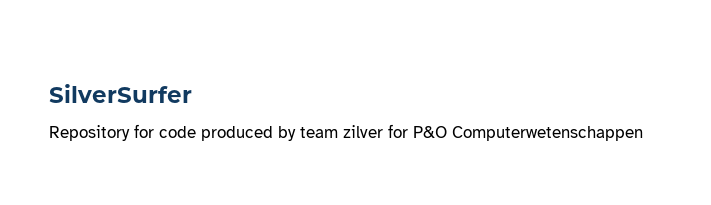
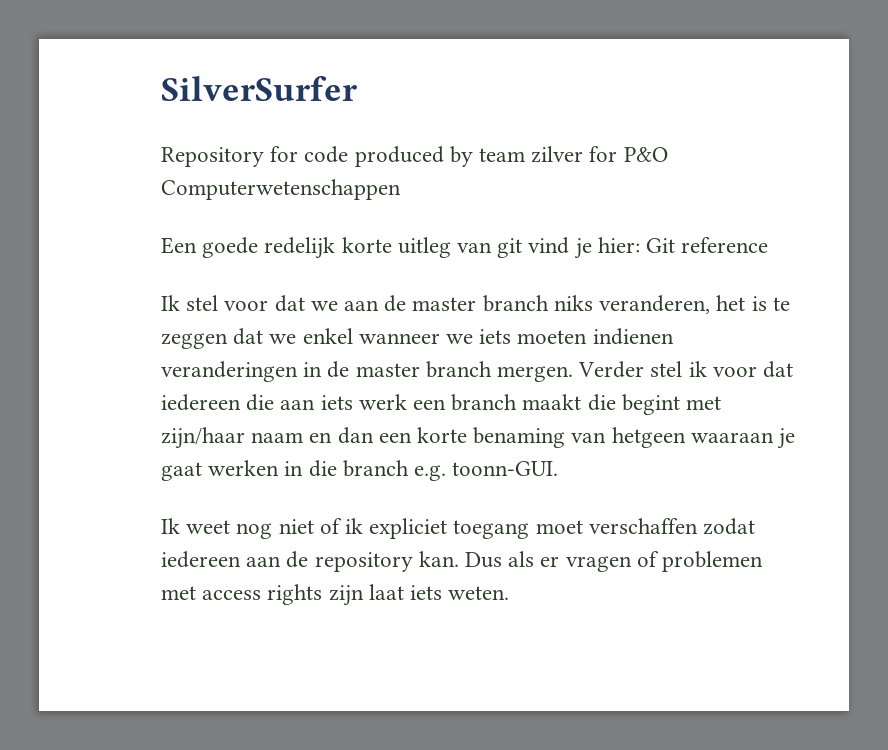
+ Een goede redelijk korte uitleg van git vind je hier: Git reference
+ Ik stel voor dat we aan de master branch niks veranderen, het is te zeggen dat we enkel wanneer we iets moeten indienen veranderingen in de master branch mergen. Verder stel ik voor dat iedereen die aan iets werk een branch maakt die begint met zijn/haar naam en dan een korte benaming van hetgeen waaraan je gaat werken in die branch e.g. toonn-GUI.
+ Ik weet nog niet of ik expliciet toegang moet verschaffen zodat iedereen aan de repository kan. Dus als er vragen of problemen met access rights zijn laat iets weten.

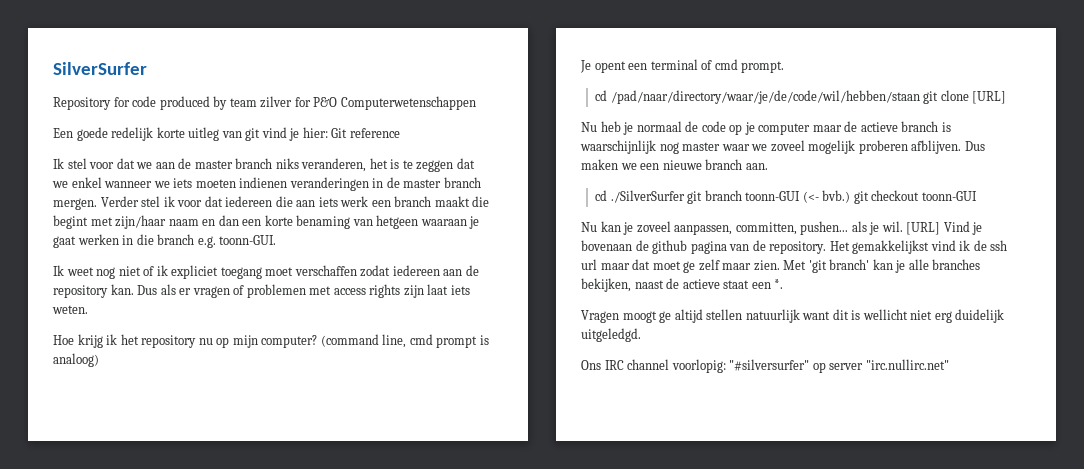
+ Hoe krijg ik het repository nu op mijn computer? (command line, cmd prompt is analoog)
+ Je opent een terminal of cmd prompt.
+ cd /pad/naar/directory/waar/je/de/code/wil/hebben/staan git clone [URL]
+ Nu heb je normaal de code op je computer maar de actieve branch is waarschijnlijk nog master waar we zoveel mogelijk proberen afblijven. Dus maken we een nieuwe branch aan.
+ cd ./SilverSurfer git branch toonn-GUI (<- bvb.) git checkout toonn-GUI
+ Nu kan je zoveel aanpassen, committen, pushen... als je wil. [URL] Vind je bovenaan de github pagina van de repository. Het gemakkelijkst vind ik de ssh url maar dat moet ge zelf maar zien. Met 'git branch' kan je alle branches bekijken, naast de actieve staat een *.
+ Vragen moogt ge altijd stellen natuurlijk want dit is wellicht niet erg duidelijk uitgeledgd.
+ Ons IRC channel voorlopig: "#silversurfer" op server "irc.nullirc.net"

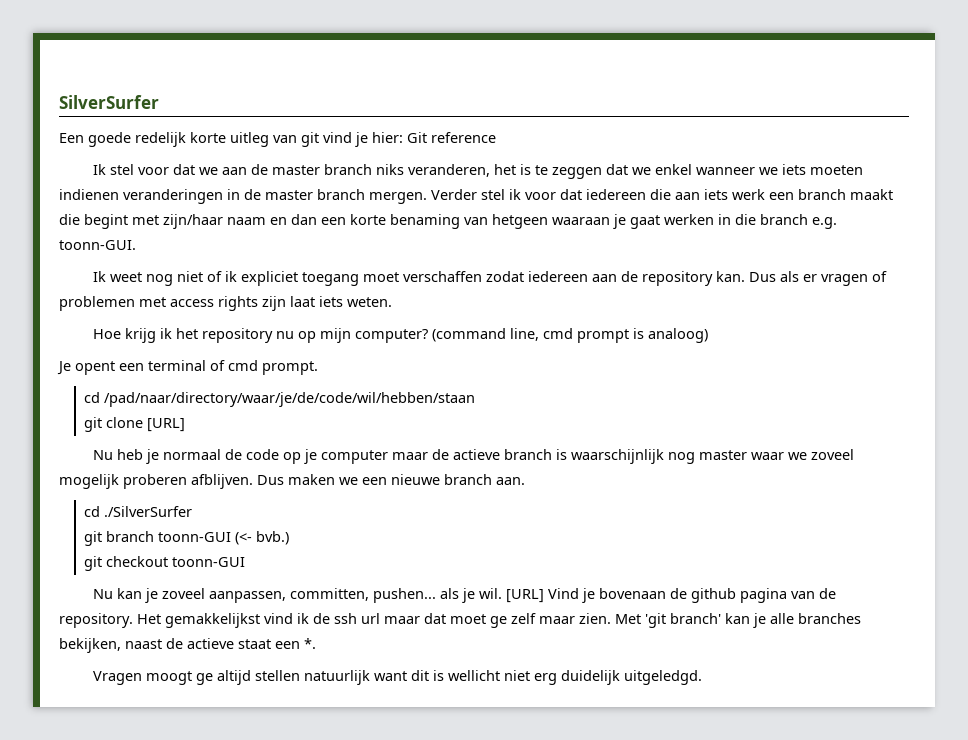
- Repository for code produced by team zilver for P&O Computerwetenschappen
- cd /pad/naar/directory/waar/je/de/code/wil/hebben/staan git clone [URL]
+ cd /pad/naar/directory/waar/je/de/code/wil/hebben/staan
+ git clone [URL]
- cd ./SilverSurfer git branch toonn-GUI (<- bvb.) git checkout toonn-GUI
+ cd ./SilverSurfer
+ git branch toonn-GUI (<- bvb.)
+ git checkout toonn-GUI
- Ons IRC channel voorlopig: "#silversurfer" op server "irc.nullirc.net"

